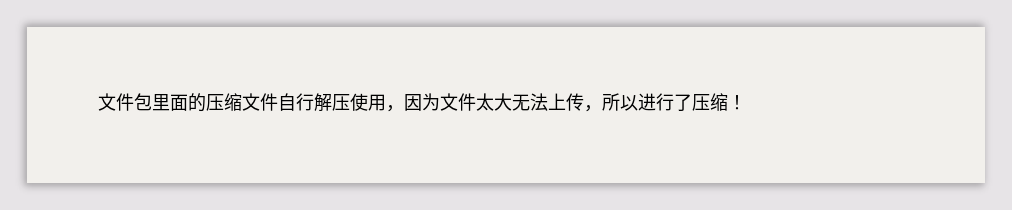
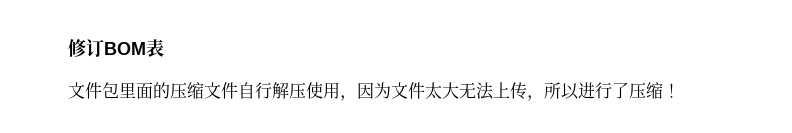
+ 修订BOM表

